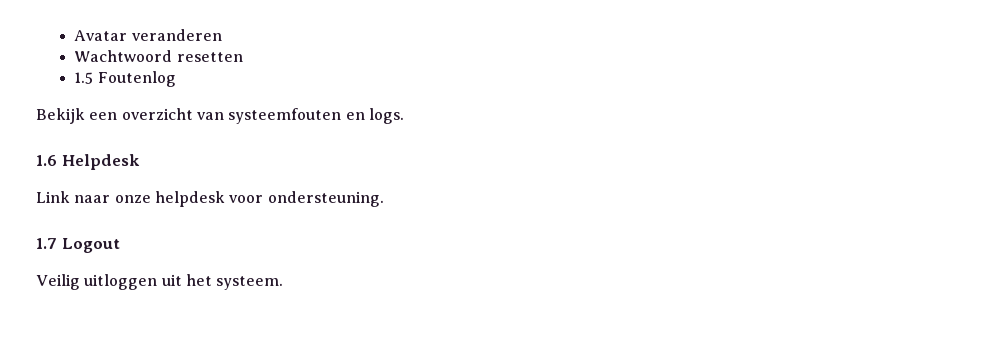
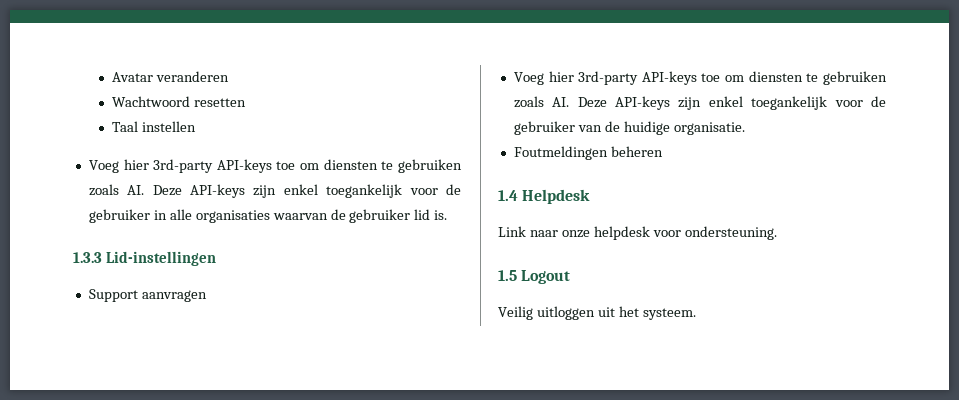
- 1.5 Foutenlog
- Bekijk een overzicht van systeemfouten en logs.
- 1.6 Helpdesk
+ Taal instellen
+ Voeg hier 3rd-party API-keys toe om diensten te gebruiken zoals AI. Deze API-keys zijn enkel toegankelijk voor de gebruiker in alle organisaties waarvan de gebruiker lid is.
+ 1.3.3 Lid-instellingen
+ Support aanvragen
+ Voeg hier 3rd-party API-keys toe om diensten te gebruiken zoals AI. Deze API-keys zijn enkel toegankelijk voor de gebruiker van de huidige organisatie.
+ Foutmeldingen beheren
+ 1.4 Helpdesk
- 1.7 Logout
+ 1.5 Logout

